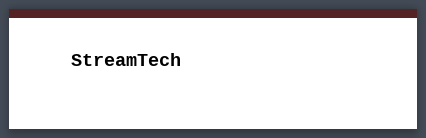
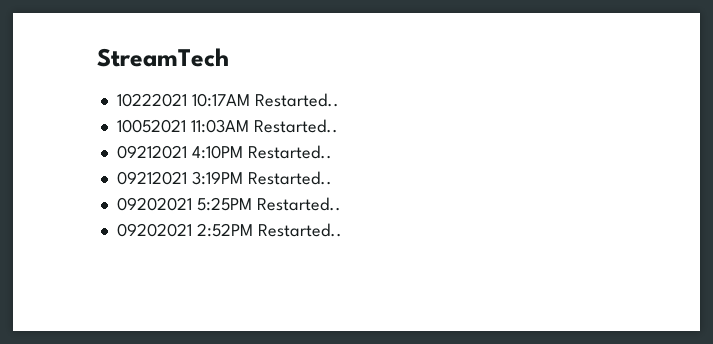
+ 10222021 10:17AM Restarted..
+ 10052021 11:03AM Restarted..
+ 09212021 4:10PM Restarted..
+ 09212021 3:19PM Restarted..
+ 09202021 5:25PM Restarted..
+ 09202021 2:52PM Restarted..

